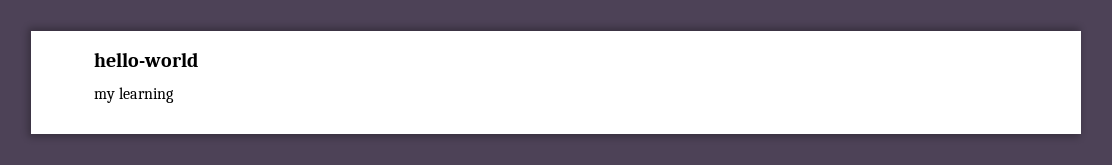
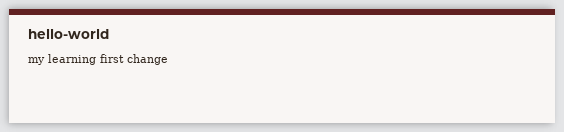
- my learning
+ my learning first change

